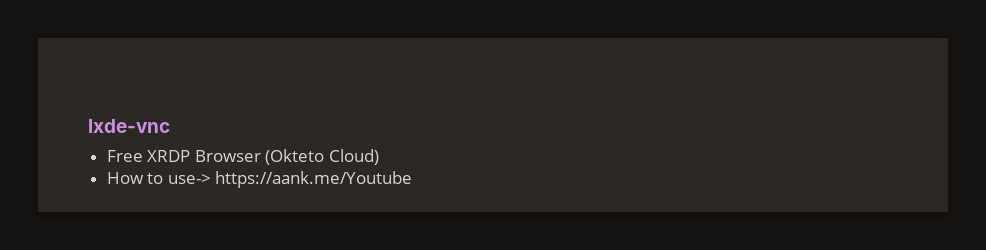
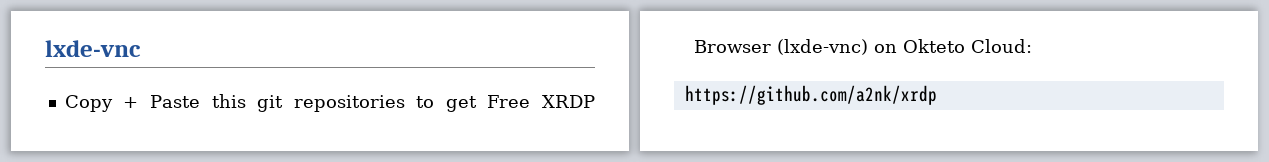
- Free XRDP Browser (Okteto Cloud)
- How to use-> https://aank.me/Youtube
+ Copy + Paste this git repositories to get Free XRDP Browser (lxde-vnc) on Okteto Cloud:
+ https://github.com/a2nk/xrdp

